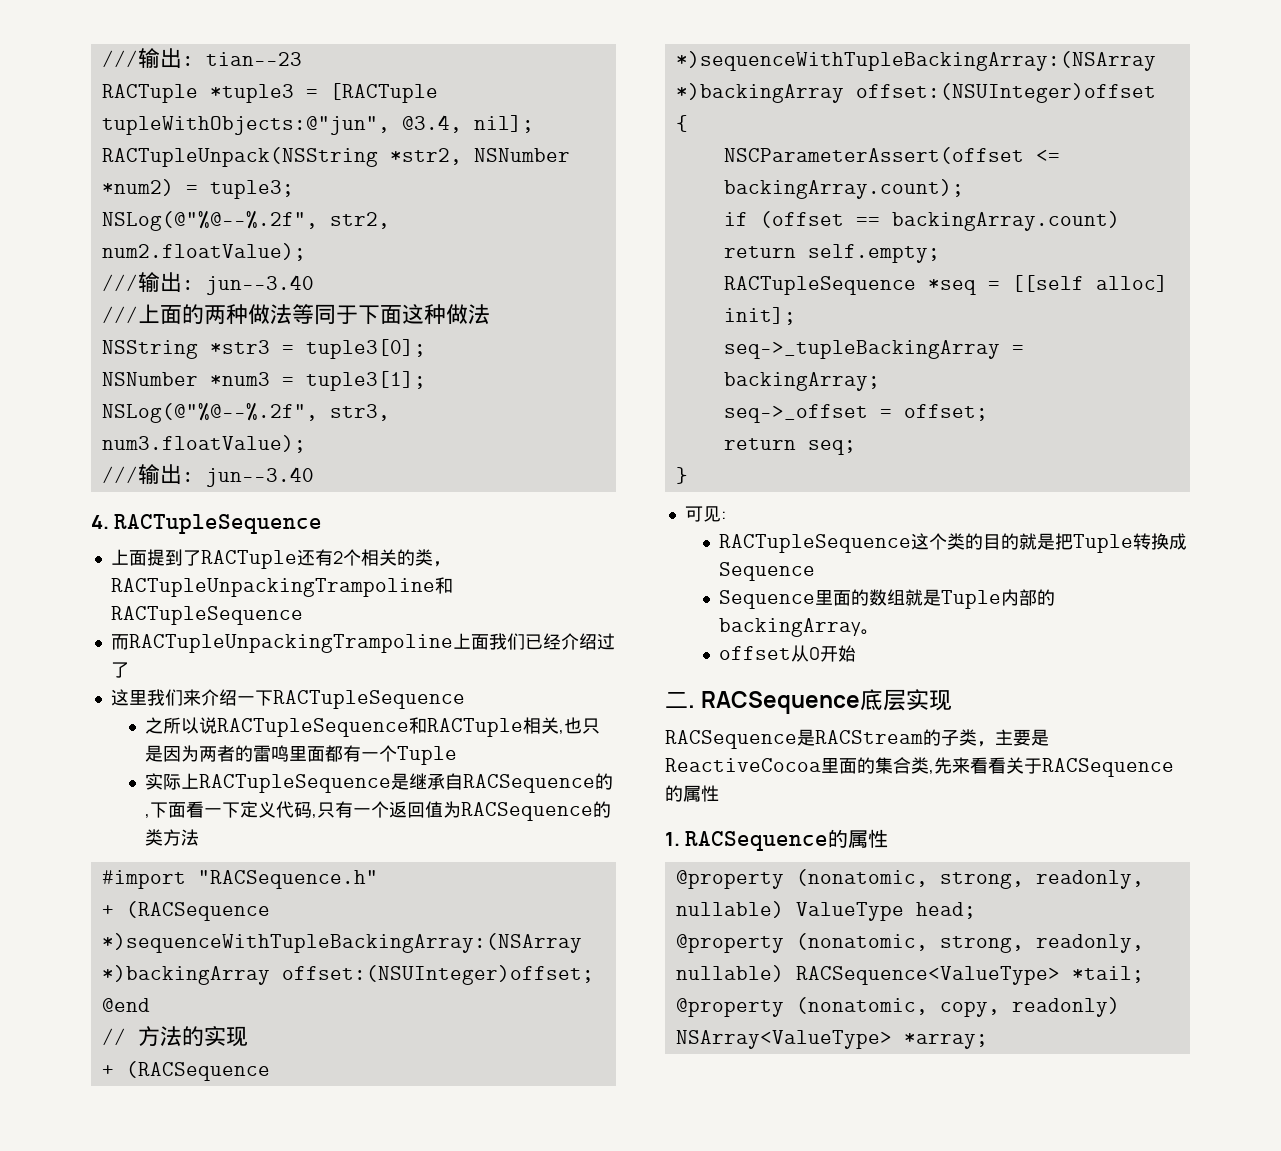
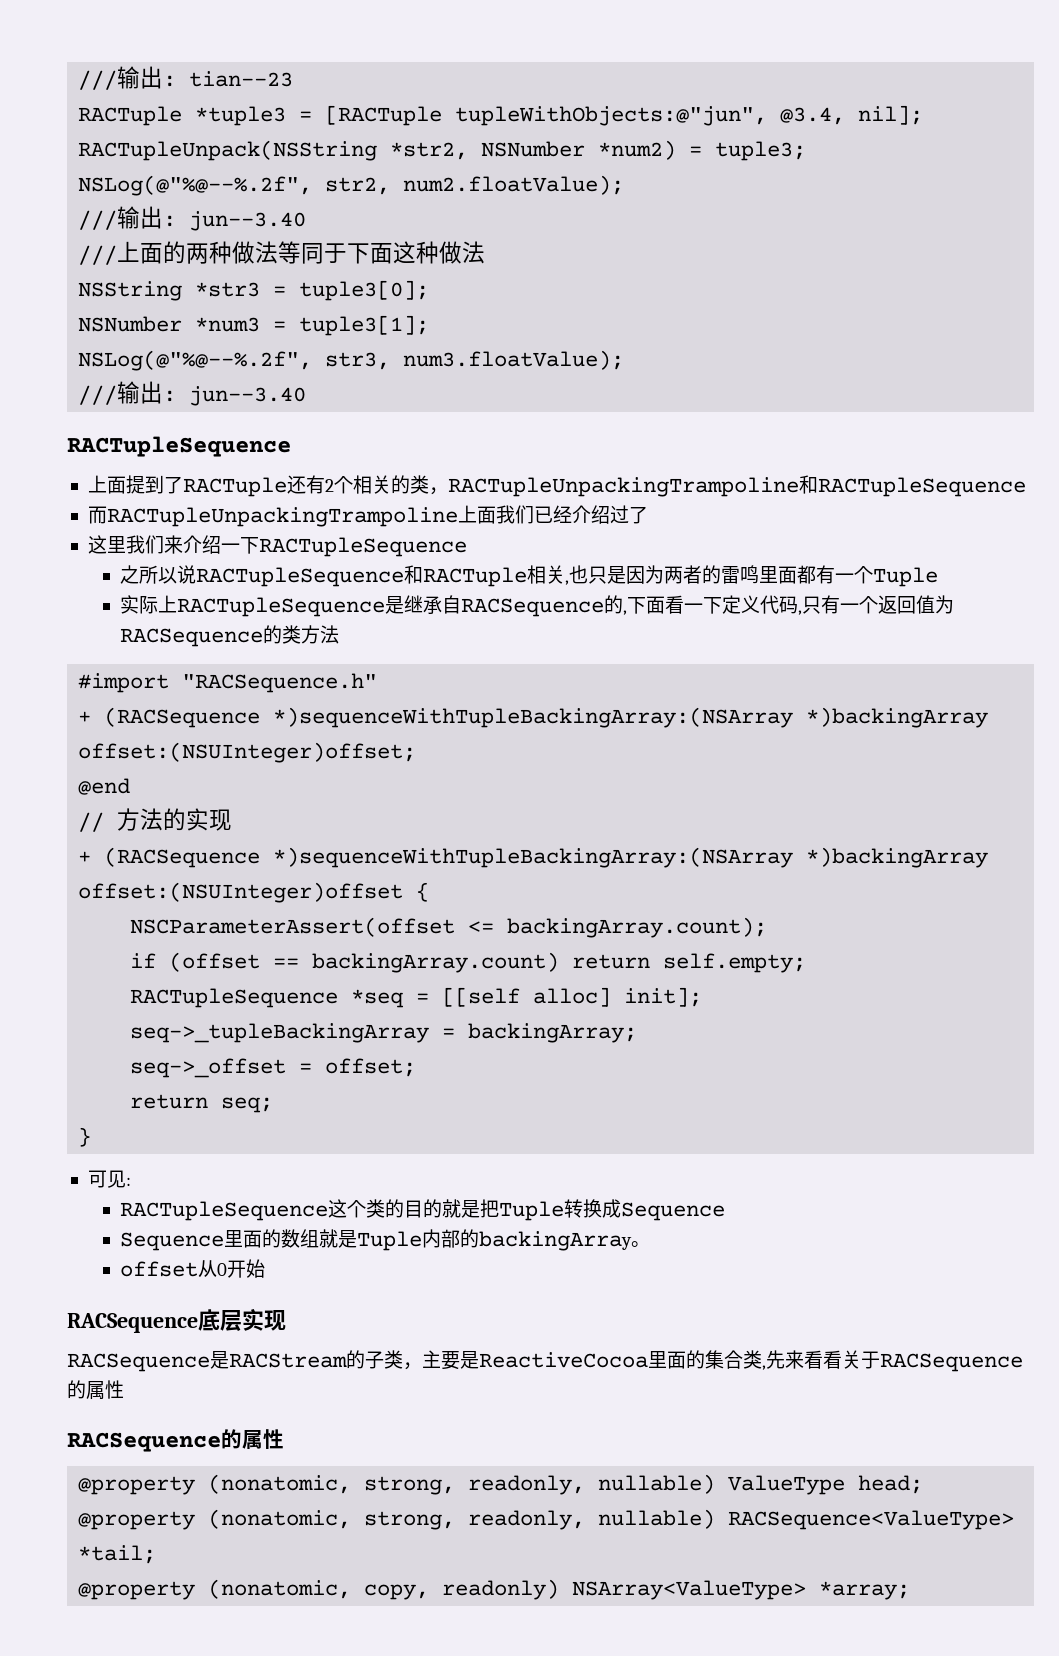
  NSLog(@"%@--%.2f", str3, num3.floatValue);
  ///输出: jun--3.40
- 4. RACTupleSequence
+ RACTupleSequence
- 二.
  RACSequence是RACStream的子类，主要是ReactiveCocoa里面的集合类,先来看看关于RACSequence的属性
- 1. RACSequence的属性
+ RACSequence的属性

